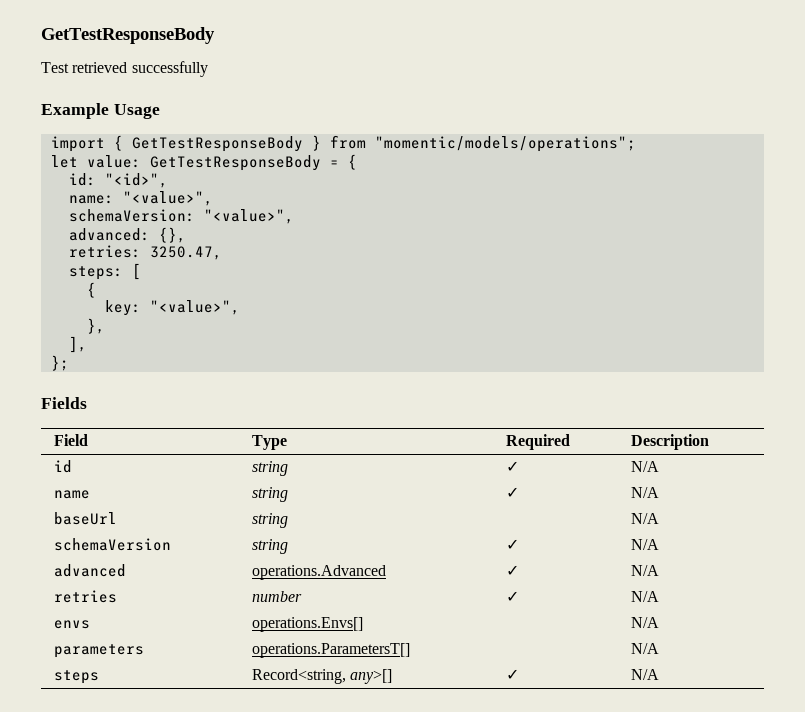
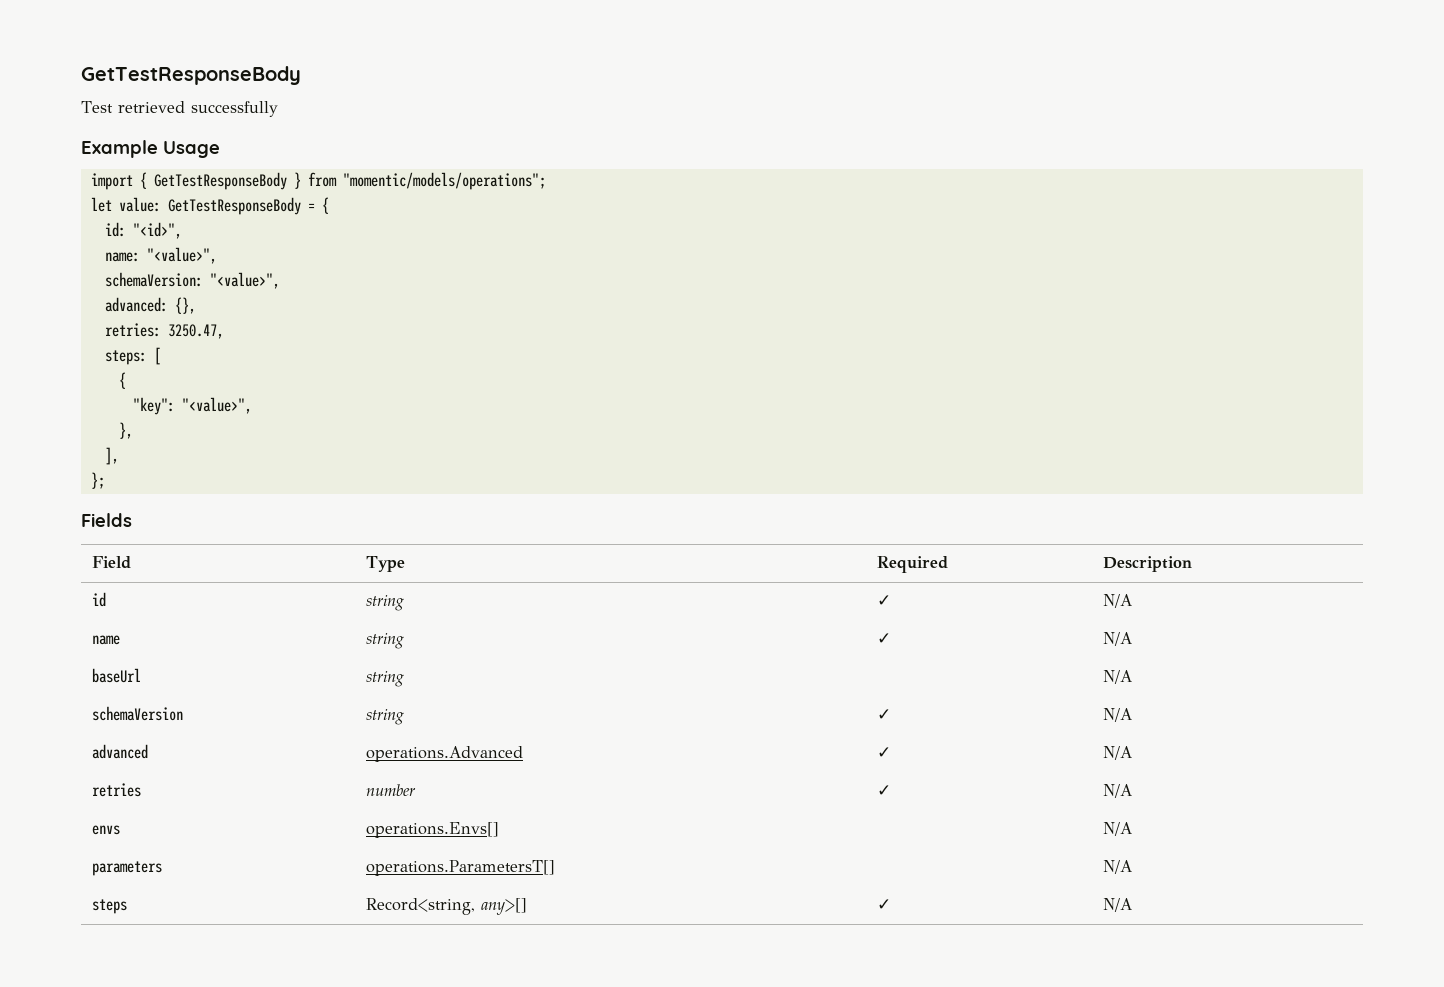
- key: "<value>",
+ "key": "<value>",

